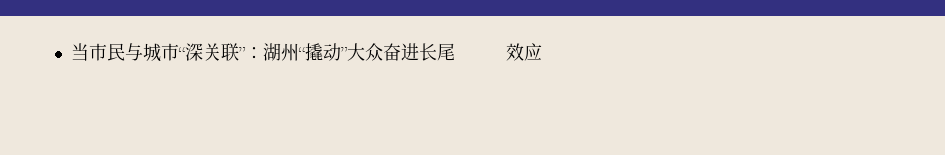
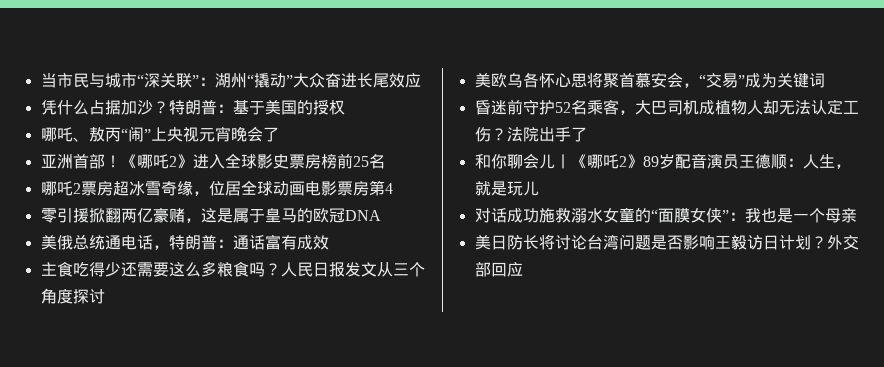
+ 凭什么占据加沙？特朗普：基于美国的授权
+ 哪吒、敖丙“闹”上央视元宵晚会了
+ 亚洲首部！《哪吒2》进入全球影史票房榜前25名
+ 哪吒2票房超冰雪奇缘，位居全球动画电影票房第4
+ 零引援掀翻两亿豪赌，这是属于皇马的欧冠DNA
+ 美俄总统通电话，特朗普：通话富有成效
+ 主食吃得少还需要这么多粮食吗？人民日报发文从三个角度探讨
+ 美欧乌各怀心思将聚首慕安会，“交易”成为关键词
+ 昏迷前守护52名乘客，大巴司机成植物人却无法认定工伤？法院出手了
+ 和你聊会儿丨《哪吒2》89岁配音演员王德顺：人生，就是玩儿
+ 对话成功施救溺水女童的“面膜女侠”：我也是一个母亲
+ 美日防长将讨论台湾问题是否影响王毅访日计划？外交部回应

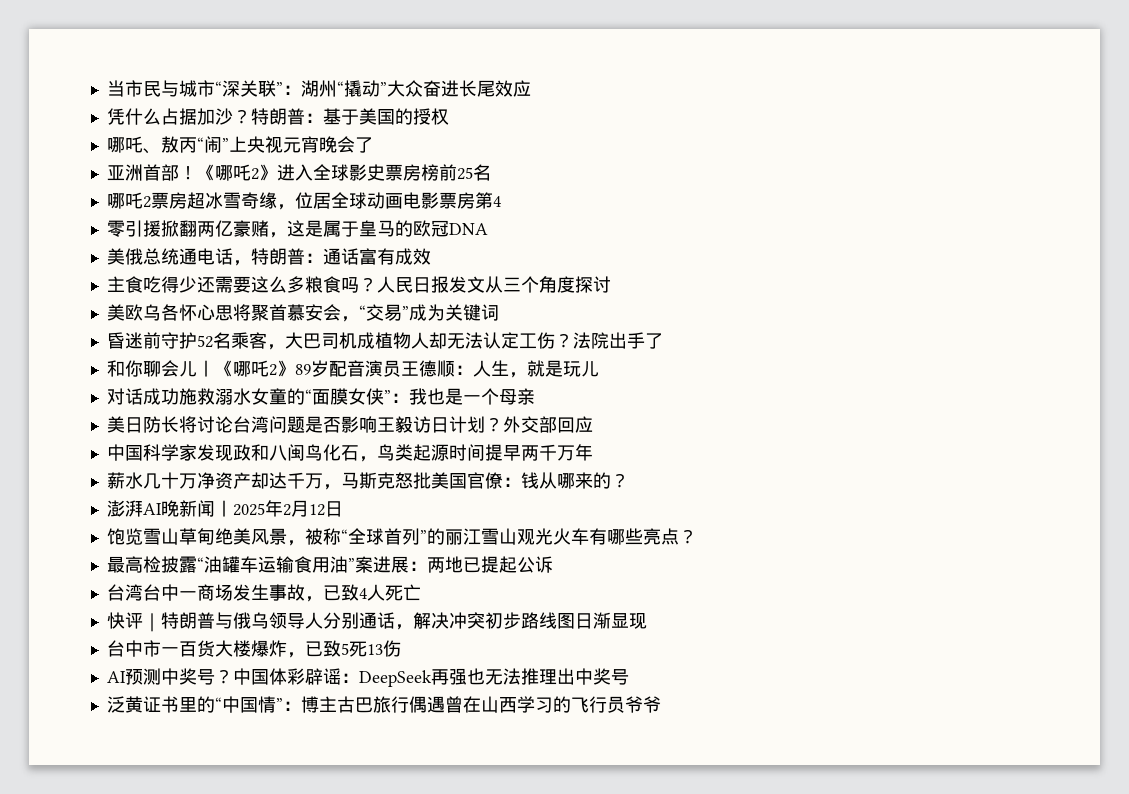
+ 中国科学家发现政和八闽鸟化石，鸟类起源时间提早两千万年
+ 薪水几十万净资产却达千万，马斯克怒批美国官僚：钱从哪来的？
+ 澎湃AI晚新闻丨2025年2月12日
+ 饱览雪山草甸绝美风景，被称“全球首列”的丽江雪山观光火车有哪些亮点？
+ 最高检披露“油罐车运输食用油”案进展：两地已提起公诉
+ 台湾台中一商场发生事故，已致4人死亡
+ 快评｜特朗普与俄乌领导人分别通话，解决冲突初步路线图日渐显现
+ 台中市一百货大楼爆炸，已致5死13伤
+ AI预测中奖号？中国体彩辟谣：DeepSeek再强也无法推理出中奖号
+ 泛黄证书里的“中国情”：博主古巴旅行偶遇曾在山西学习的飞行员爷爷

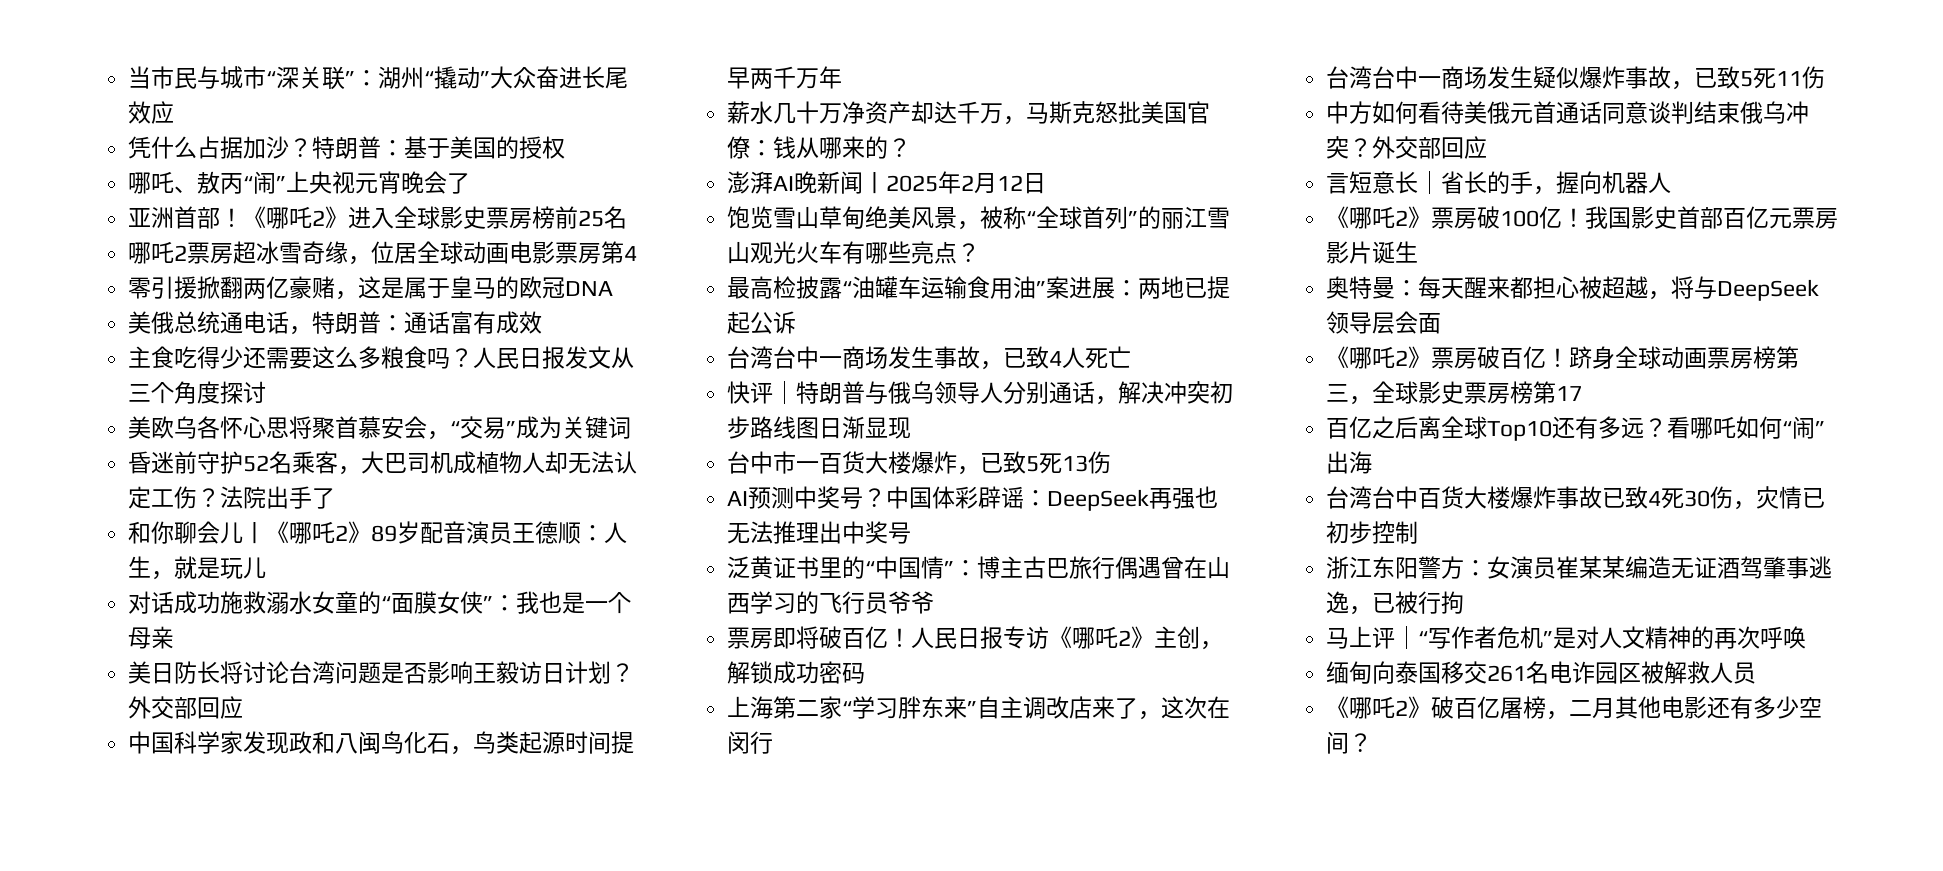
+ 票房即将破百亿！人民日报专访《哪吒2》主创，解锁成功密码
+ 上海第二家“学习胖东来”自主调改店来了，这次在闵行
+ 台湾台中一商场发生疑似爆炸事故，已致5死11伤
+ 中方如何看待美俄元首通话同意谈判结束俄乌冲突？外交部回应
+ 言短意长｜省长的手，握向机器人
+ 《哪吒2》票房破100亿！我国影史首部百亿元票房影片诞生
+ 奥特曼：每天醒来都担心被超越，将与DeepSeek领导层会面
+ 《哪吒2》票房破百亿！跻身全球动画票房榜第三，全球影史票房榜第17
+ 百亿之后离全球Top10还有多远？看哪吒如何“闹”出海
+ 台湾台中百货大楼爆炸事故已致4死30伤，灾情已初步控制
+ 浙江东阳警方：女演员崔某某编造无证酒驾肇事逃逸，已被行拘
+ 马上评｜“写作者危机”是对人文精神的再次呼唤
+ 缅甸向泰国移交261名电诈园区被解救人员
+ 《哪吒2》破百亿屠榜，二月其他电影还有多少空间？

